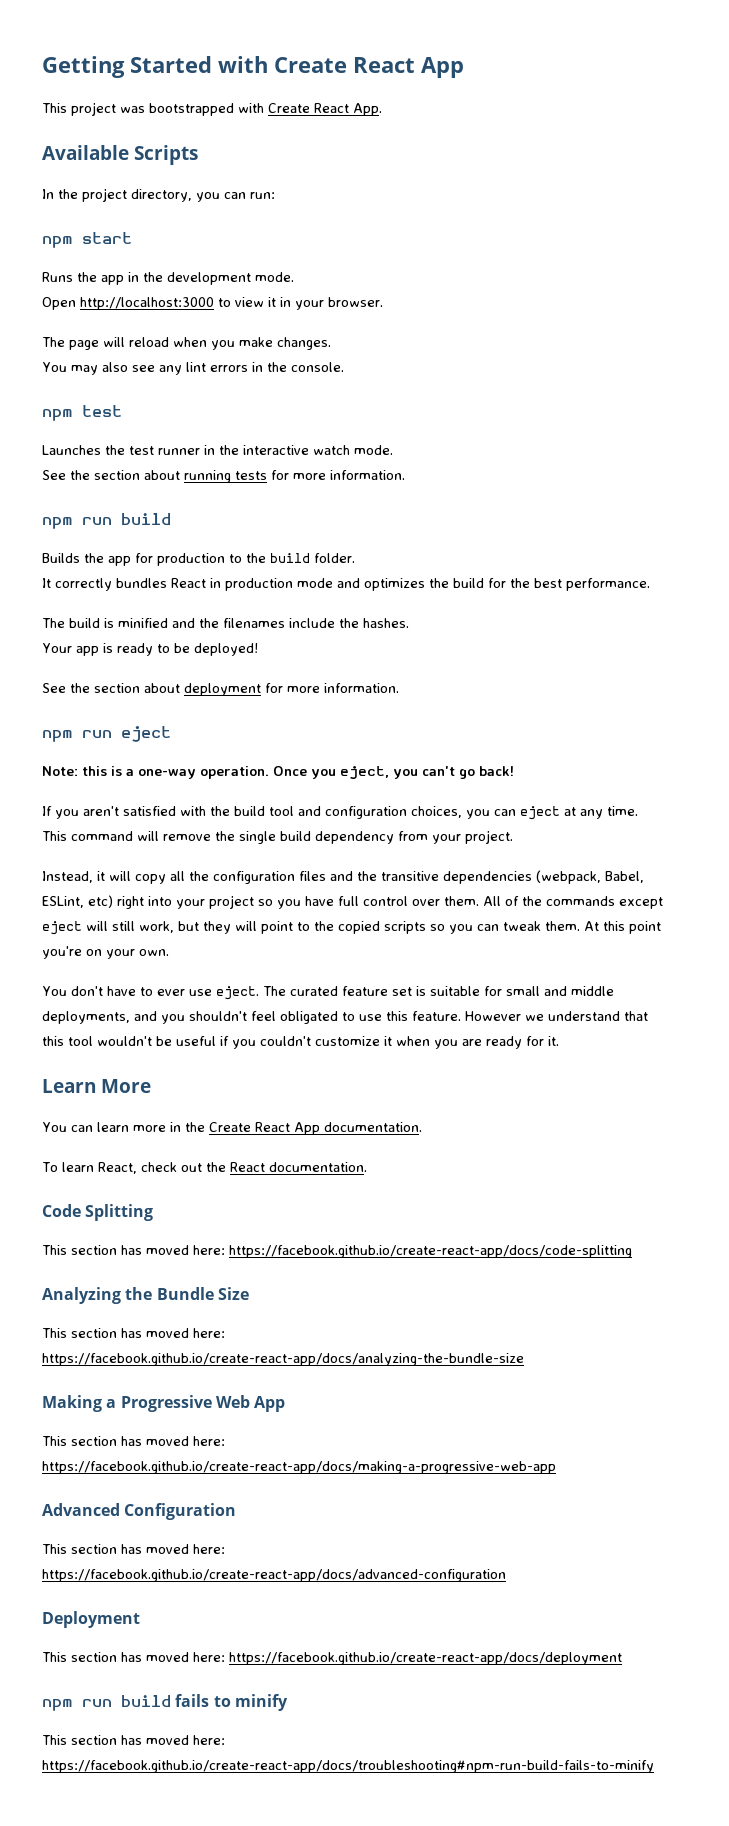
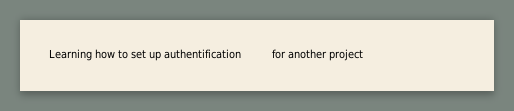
- Getting Started with Create React App
- This project was bootstrapped with Create React App.
- Available Scripts
- In the project directory, you can run:
- npm start
- Runs the app in the development mode.
- Open http://localhost:3000 to view it in your browser.
- The page will reload when you make changes.
- You may also see any lint errors in the console.
- npm test
- Launches the test runner in the interactive watch mode.
- See the section about running tests for more information.
- npm run build
- Builds the app for production to the build folder.
- It correctly bundles React in production mode and optimizes the build for the best performance.
- The build is minified and the filenames include the hashes.
- Your app is ready to be deployed!
- See the section about deployment for more information.
- npm run eject
- Note: this is a one-way operation. Once you eject, you can't go back!
- If you aren't satisfied with the build tool and configuration choices, you can eject at any time. This command will remove the single build dependency from your project.
- Instead, it will copy all the configuration files and the transitive dependencies (webpack, Babel, ESLint, etc) right into your project so you have full control over them. All of the commands except eject will still work, but they will point to the copied scripts so you can tweak them. At this point you're on your own.
- You don't have to ever use eject. The curated feature set is suitable for small and middle deployments, and you shouldn't feel obligated to use this feature. However we understand that this tool wouldn't be useful if you couldn't customize it when you are ready for it.
- Learn More
- You can learn more in the Create React App documentation.
- To learn React, check out the React documentation.
- Code Splitting
- This section has moved here: https://facebook.github.io/create-react-app/docs/code-splitting
- Analyzing the Bundle Size
- This section has moved here: https://facebook.github.io/create-react-app/docs/analyzing-the-bundle-size
- Making a Progressive Web App
- This section has moved here: https://facebook.github.io/create-react-app/docs/making-a-progressive-web-app
- Advanced Configuration
- This section has moved here: https://facebook.github.io/create-react-app/docs/advanced-configuration
- Deployment
- This section has moved here: https://facebook.github.io/create-react-app/docs/deployment
- npm run build fails to minify
- This section has moved here: https://facebook.github.io/create-react-app/docs/troubleshooting#npm-run-build-fails-to-minify
+ Learning how to set up authentification for another project

